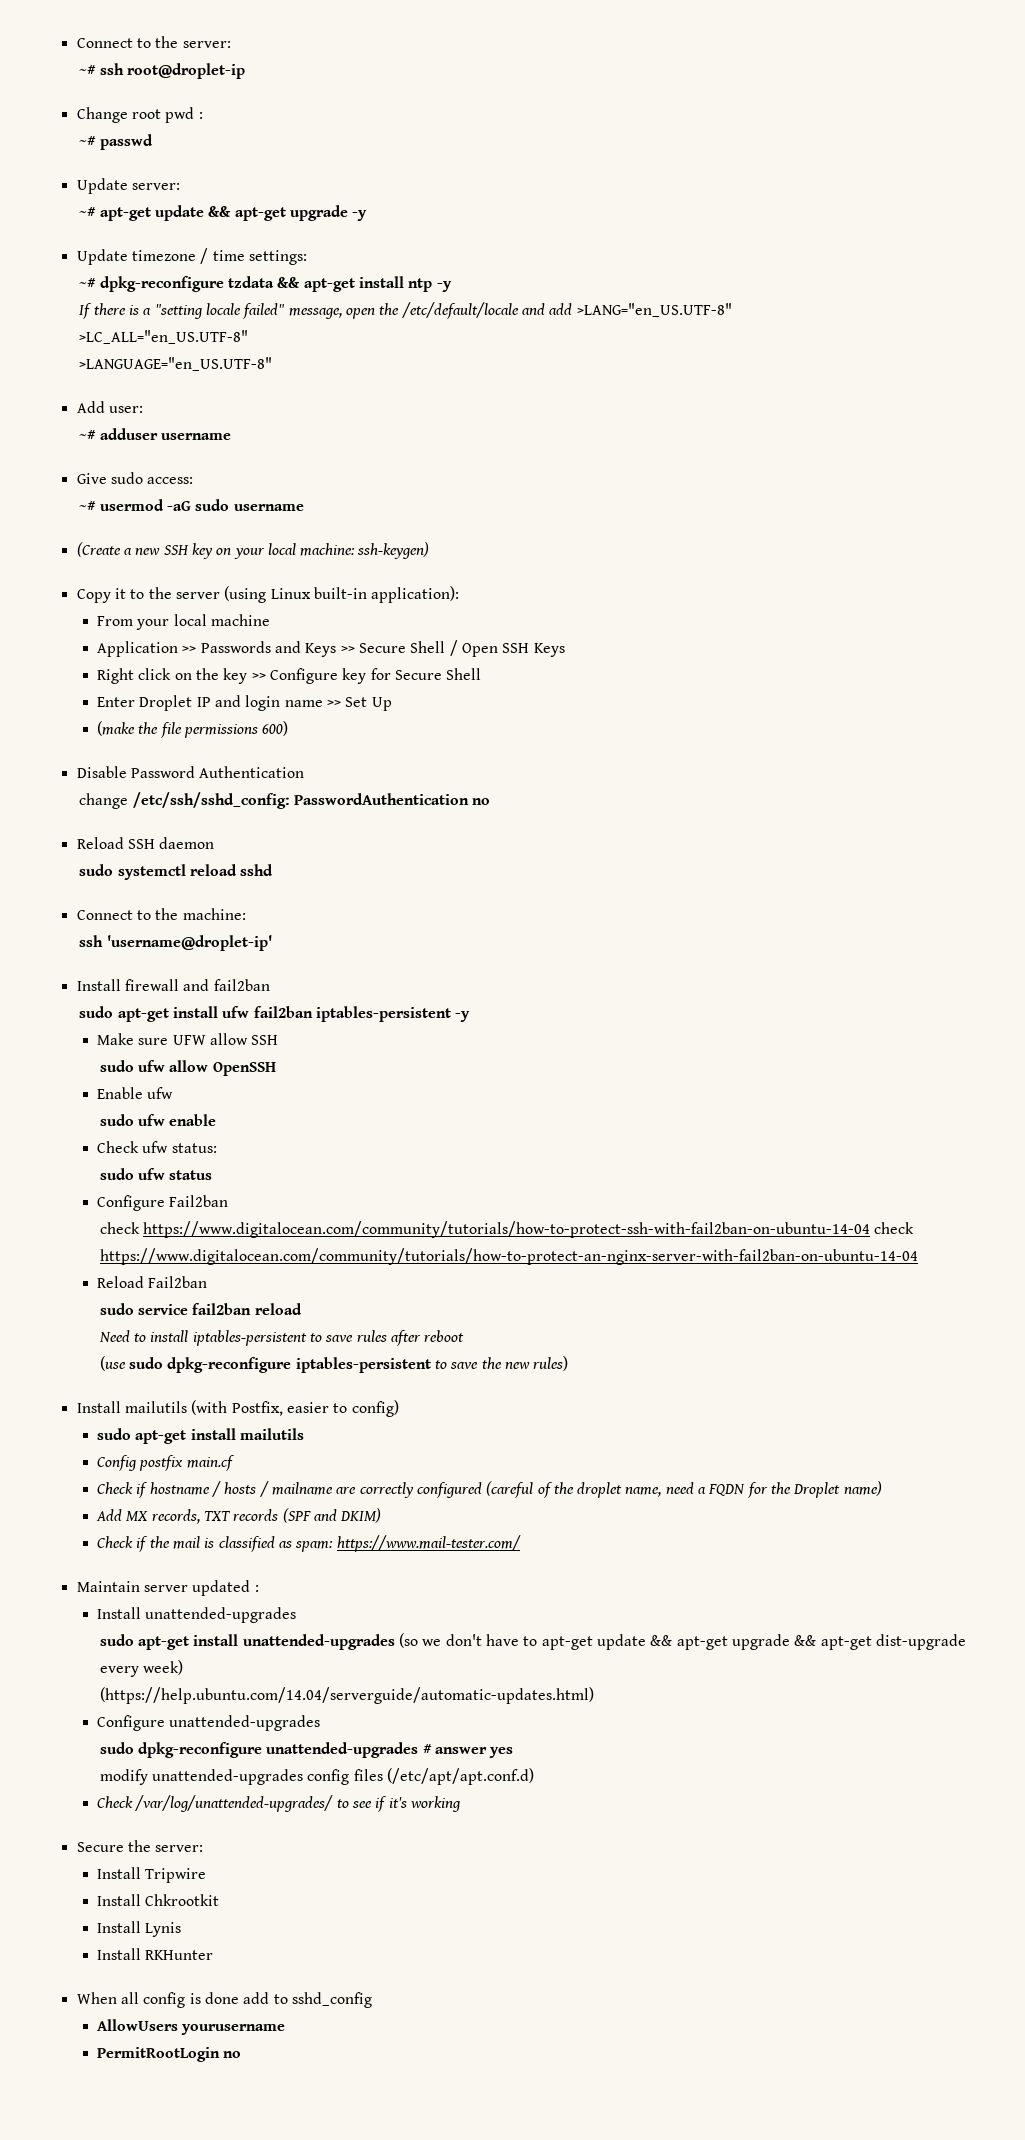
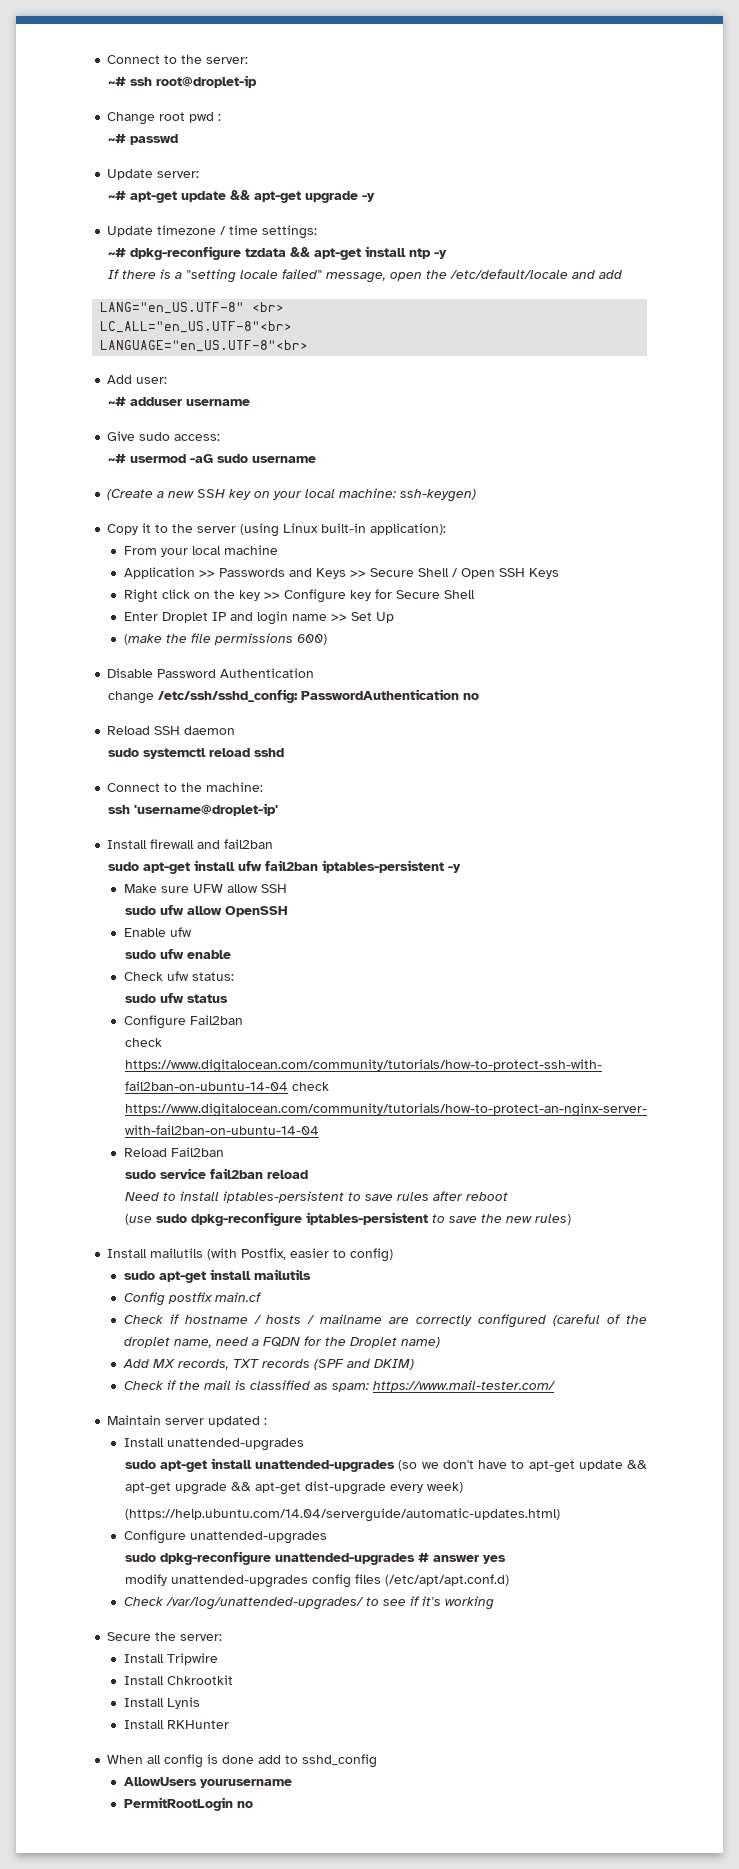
- If there is a "setting locale failed" message, open the /etc/default/locale and add >LANG="en_US.UTF-8"
- >LC_ALL="en_US.UTF-8"
- >LANGUAGE="en_US.UTF-8"
+ If there is a "setting locale failed" message, open the /etc/default/locale and add
+ LANG="en_US.UTF-8" <br>
+ LC_ALL="en_US.UTF-8"<br>
+ LANGUAGE="en_US.UTF-8"<br>

